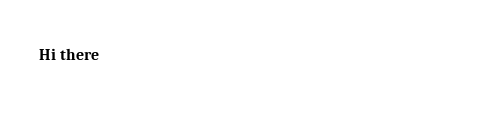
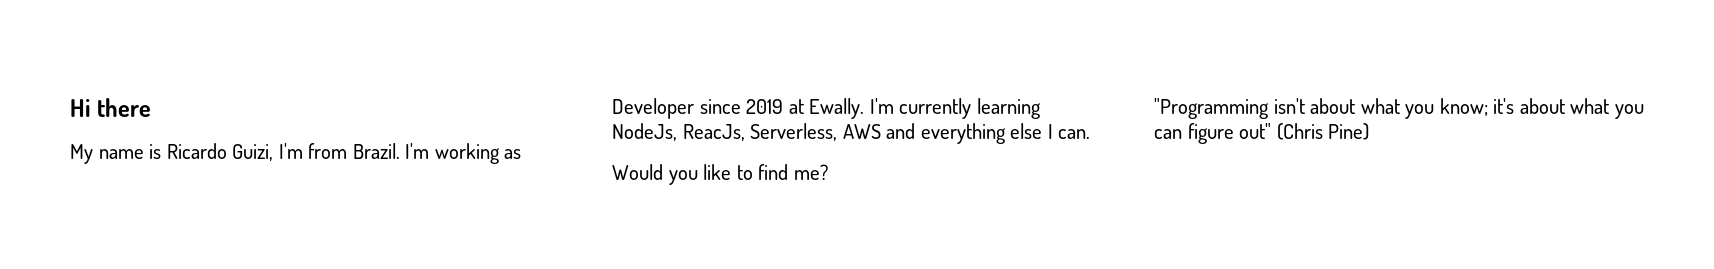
+ My name is Ricardo Guizi, I'm from Brazil. I'm working as Developer since 2019 at Ewally. I'm currently learning NodeJs, ReacJs, Serverless, AWS and everything else I can.
+ Would you like to find me?
+ "Programming isn't about what you know; it's about what you can figure out" (Chris Pine)

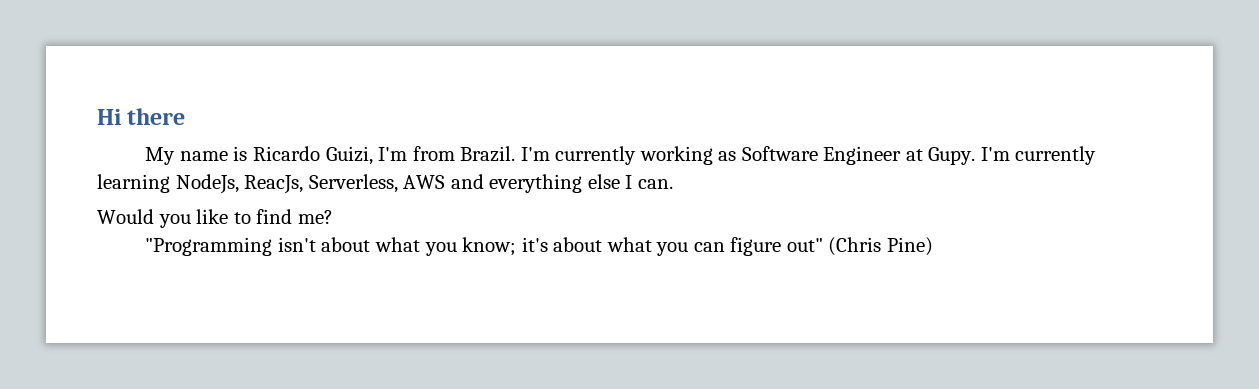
- I'm working as Developer since 2019 at Ewally.
+ I'm currently working as Software Engineer at Gupy.

